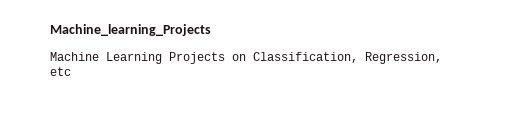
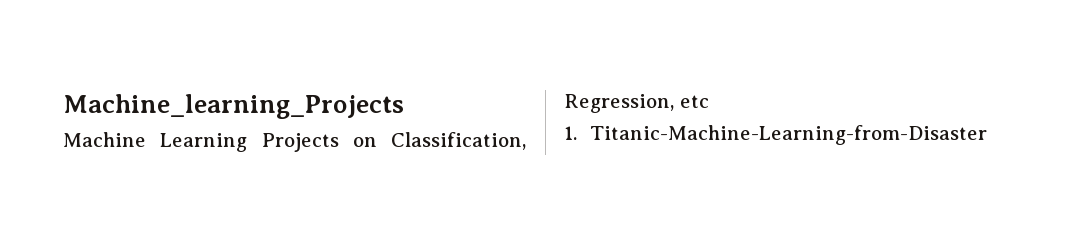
+ 1. Titanic-Machine-Learning-from-Disaster

